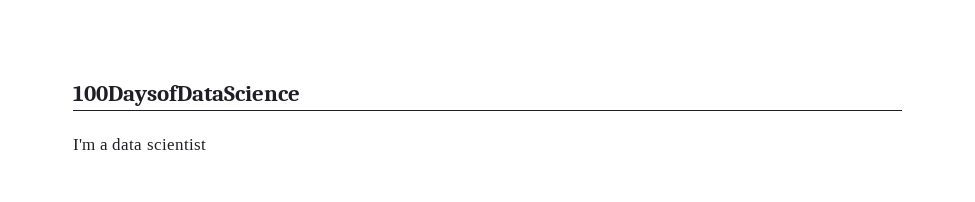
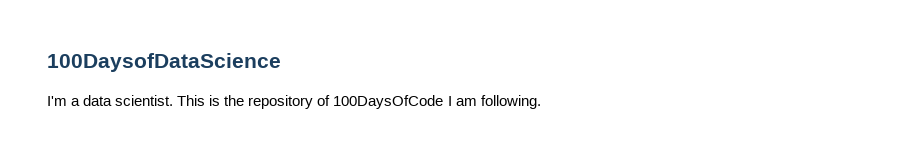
- I'm a data scientist
+ I'm a data scientist. This is the repository of 100DaysOfCode I am following.

